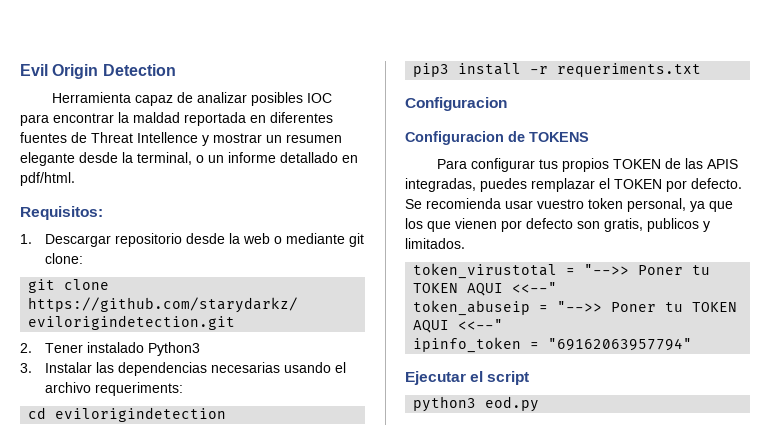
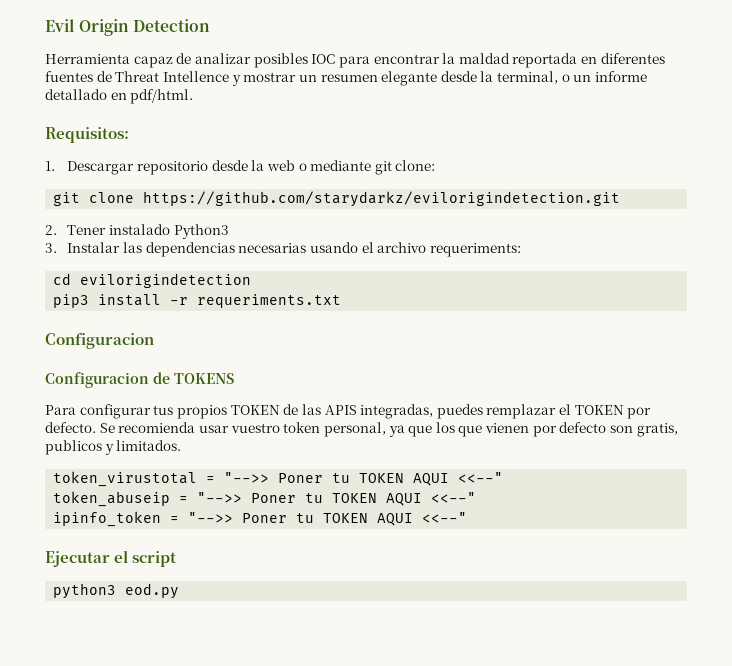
- ipinfo_token = "69162063957794"
+ ipinfo_token = "-->> Poner tu TOKEN AQUI <<--"

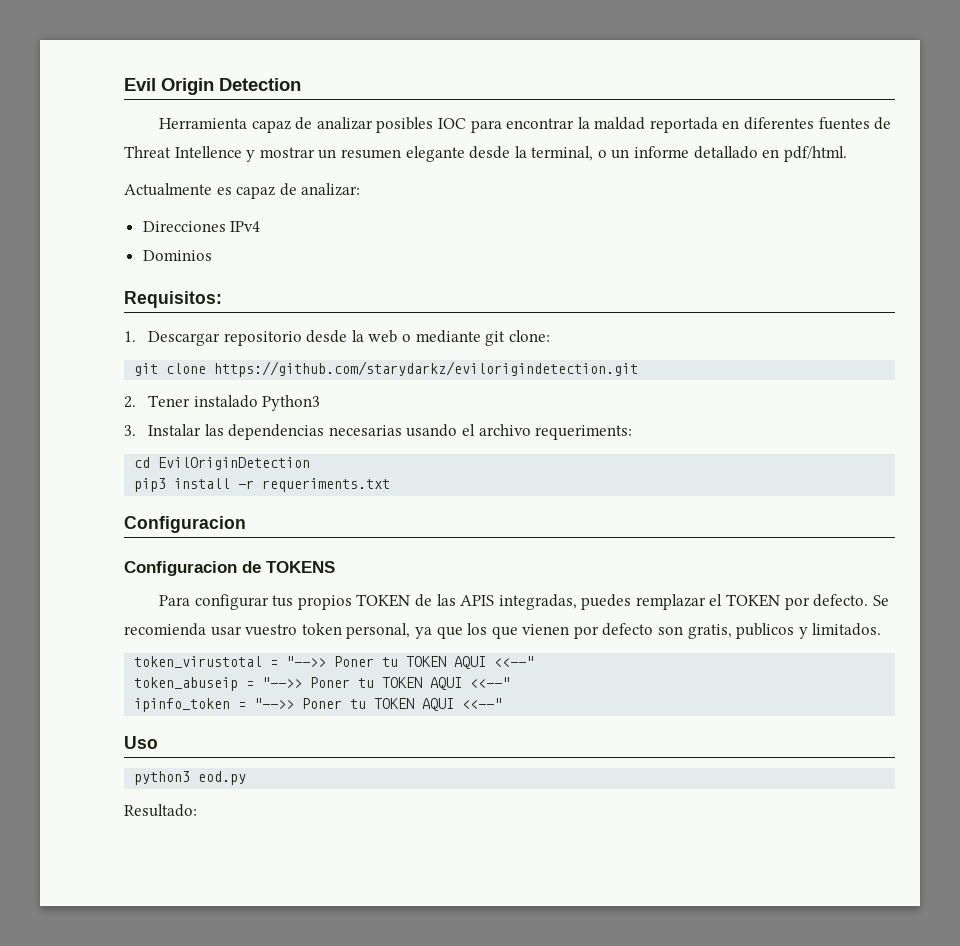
+ Actualmente es capaz de analizar:
+ Direcciones IPv4
+ Dominios
- cd evilorigindetection
+ cd EvilOriginDetection
- Ejecutar el script
+ Uso
+ Resultado:

